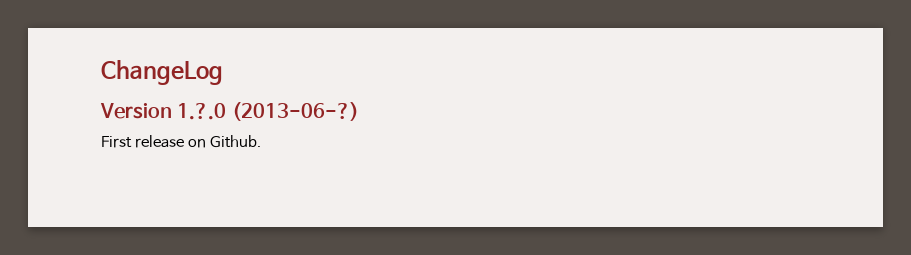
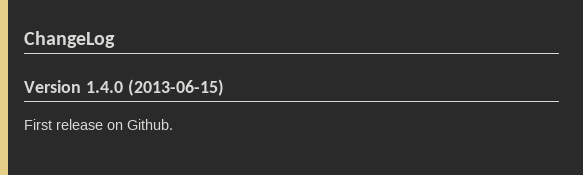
- Version 1.?.0 (2013-06-?)
+ Version 1.4.0 (2013-06-15)

